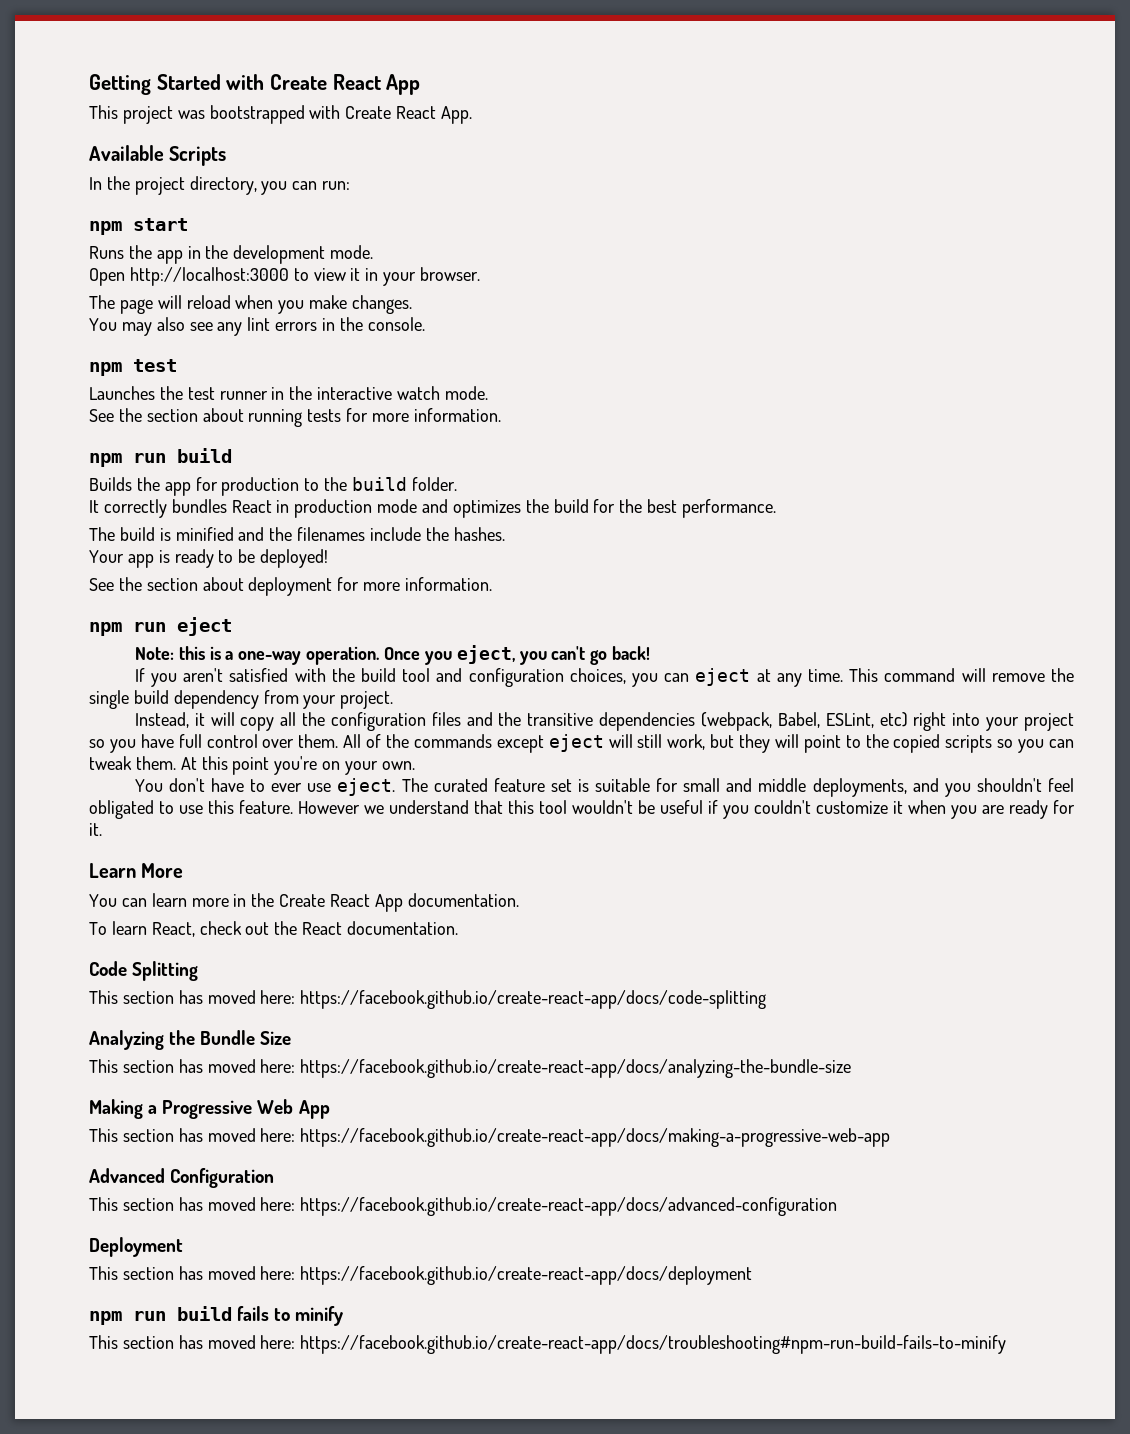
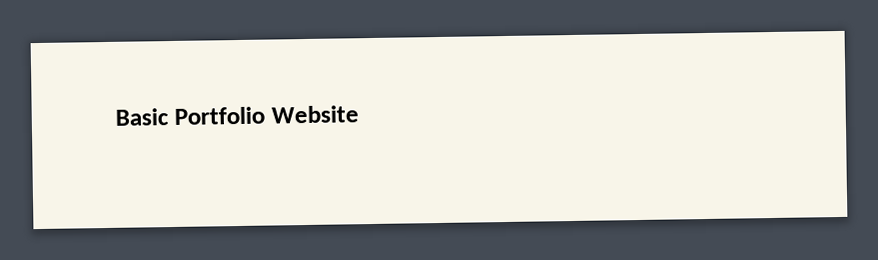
- Getting Started with Create React App
- This project was bootstrapped with Create React App.
- Available Scripts
- In the project directory, you can run:
- npm start
- Runs the app in the development mode.
- Open http://localhost:3000 to view it in your browser.
- The page will reload when you make changes.
- You may also see any lint errors in the console.
- npm test
- Launches the test runner in the interactive watch mode.
- See the section about running tests for more information.
- npm run build
- Builds the app for production to the build folder.
- It correctly bundles React in production mode and optimizes the build for the best performance.
- The build is minified and the filenames include the hashes.
- Your app is ready to be deployed!
- See the section about deployment for more information.
- npm run eject
- Note: this is a one-way operation. Once you eject, you can't go back!
- If you aren't satisfied with the build tool and configuration choices, you can eject at any time. This command will remove the single build dependency from your project.
- Instead, it will copy all the configuration files and the transitive dependencies (webpack, Babel, ESLint, etc) right into your project so you have full control over them. All of the commands except eject will still work, but they will point to the copied scripts so you can tweak them. At this point you're on your own.
- You don't have to ever use eject. The curated feature set is suitable for small and middle deployments, and you shouldn't feel obligated to use this feature. However we understand that this tool wouldn't be useful if you couldn't customize it when you are ready for it.
- Learn More
- You can learn more in the Create React App documentation.
- To learn React, check out the React documentation.
- Code Splitting
- This section has moved here: https://facebook.github.io/create-react-app/docs/code-splitting
- Analyzing the Bundle Size
- This section has moved here: https://facebook.github.io/create-react-app/docs/analyzing-the-bundle-size
- Making a Progressive Web App
- This section has moved here: https://facebook.github.io/create-react-app/docs/making-a-progressive-web-app
- Advanced Configuration
- This section has moved here: https://facebook.github.io/create-react-app/docs/advanced-configuration
- Deployment
- This section has moved here: https://facebook.github.io/create-react-app/docs/deployment
- npm run build fails to minify
- This section has moved here: https://facebook.github.io/create-react-app/docs/troubleshooting#npm-run-build-fails-to-minify
+ Basic Portfolio Website

